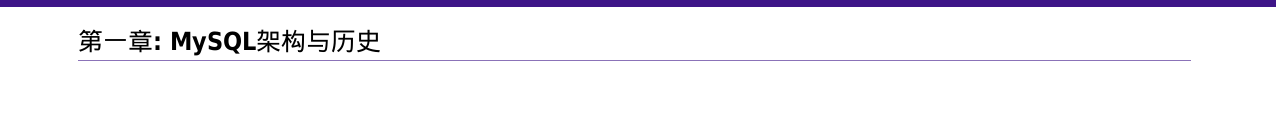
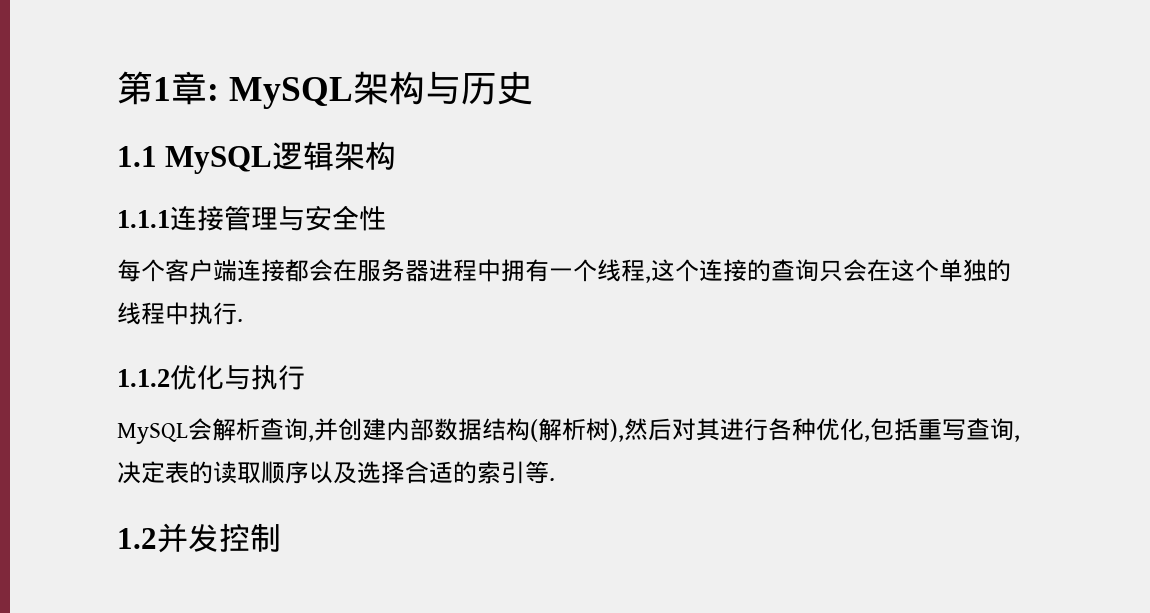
- 第一章: MySQL架构与历史
+ 第1章: MySQL架构与历史
+ 1.1 MySQL逻辑架构
+ 1.1.1连接管理与安全性
+ 每个客户端连接都会在服务器进程中拥有一个线程,这个连接的查询只会在这个单独的线程中执行.
+ 1.1.2优化与执行
+ MySQL会解析查询,并创建内部数据结构(解析树),然后对其进行各种优化,包括重写查询,决定表的读取顺序以及选择合适的索引等.
+ 1.2并发控制

